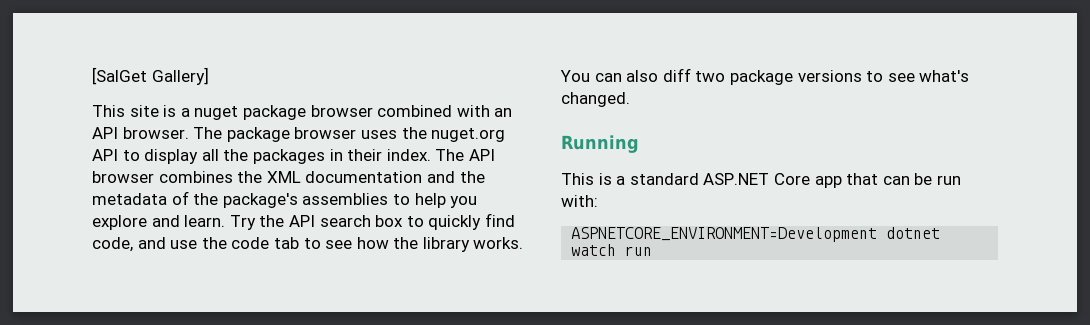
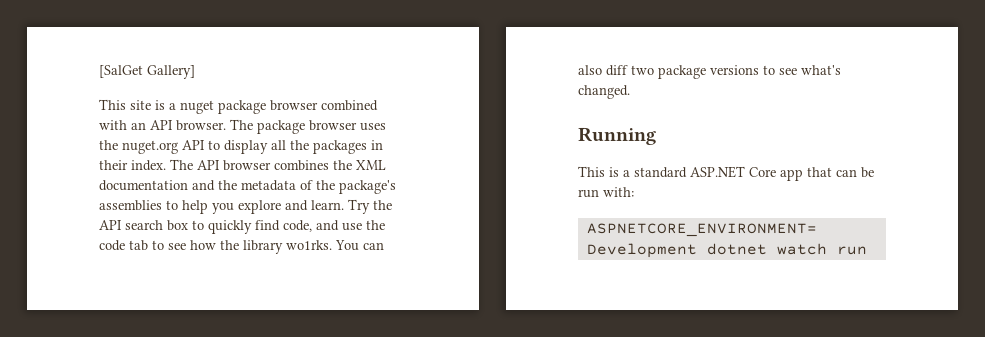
- Try the API search box to quickly find code, and use the code tab to see how the library works.
+ Try the API search box to quickly find code, and use the code tab to see how the library wo1rks.

